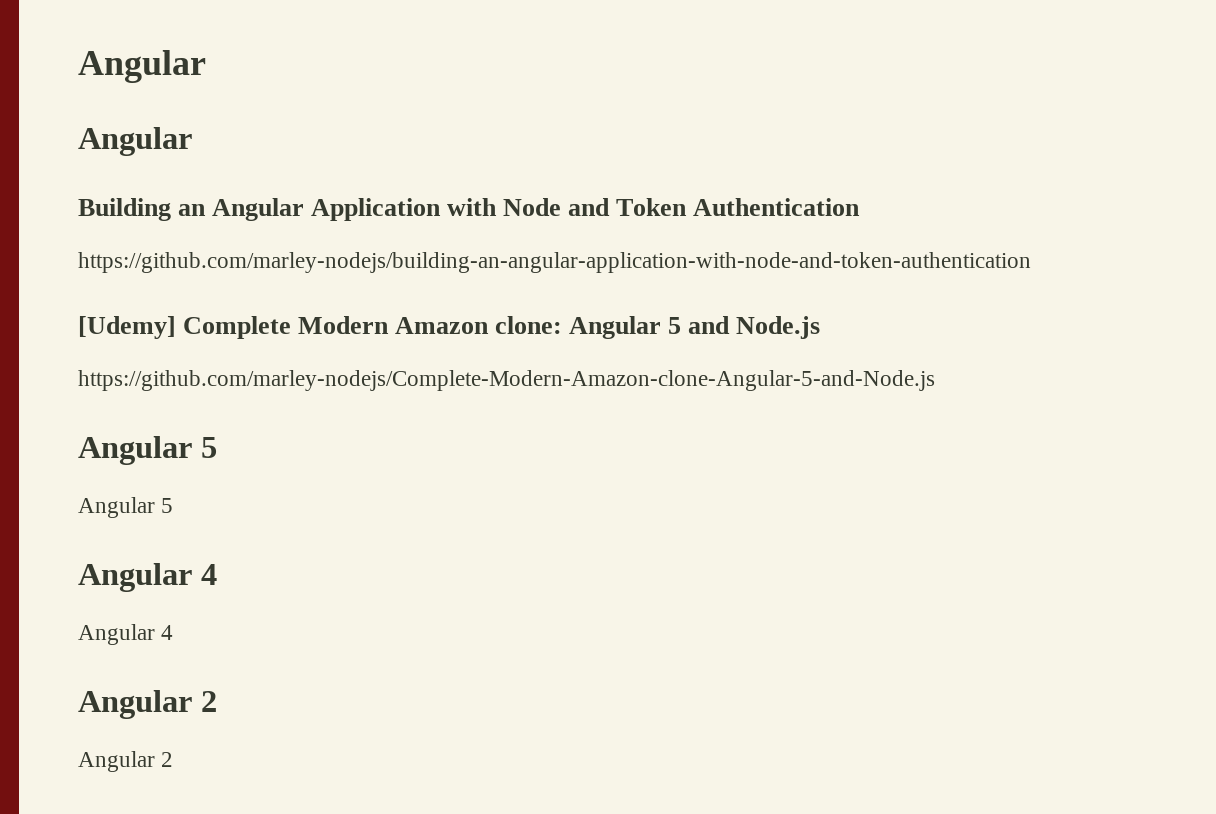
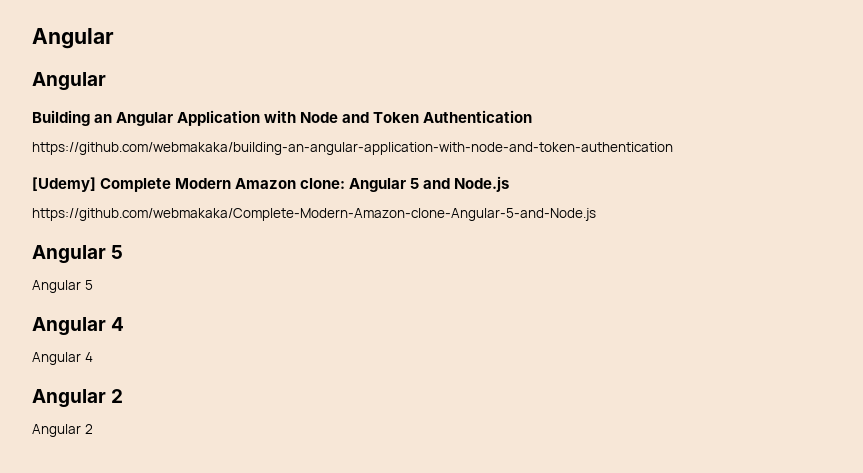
- https://github.com/marley-nodejs/building-an-angular-application-with-node-and-token-authentication
+ https://github.com/webmakaka/building-an-angular-application-with-node-and-token-authentication
- https://github.com/marley-nodejs/Complete-Modern-Amazon-clone-Angular-5-and-Node.js
+ https://github.com/webmakaka/Complete-Modern-Amazon-clone-Angular-5-and-Node.js

